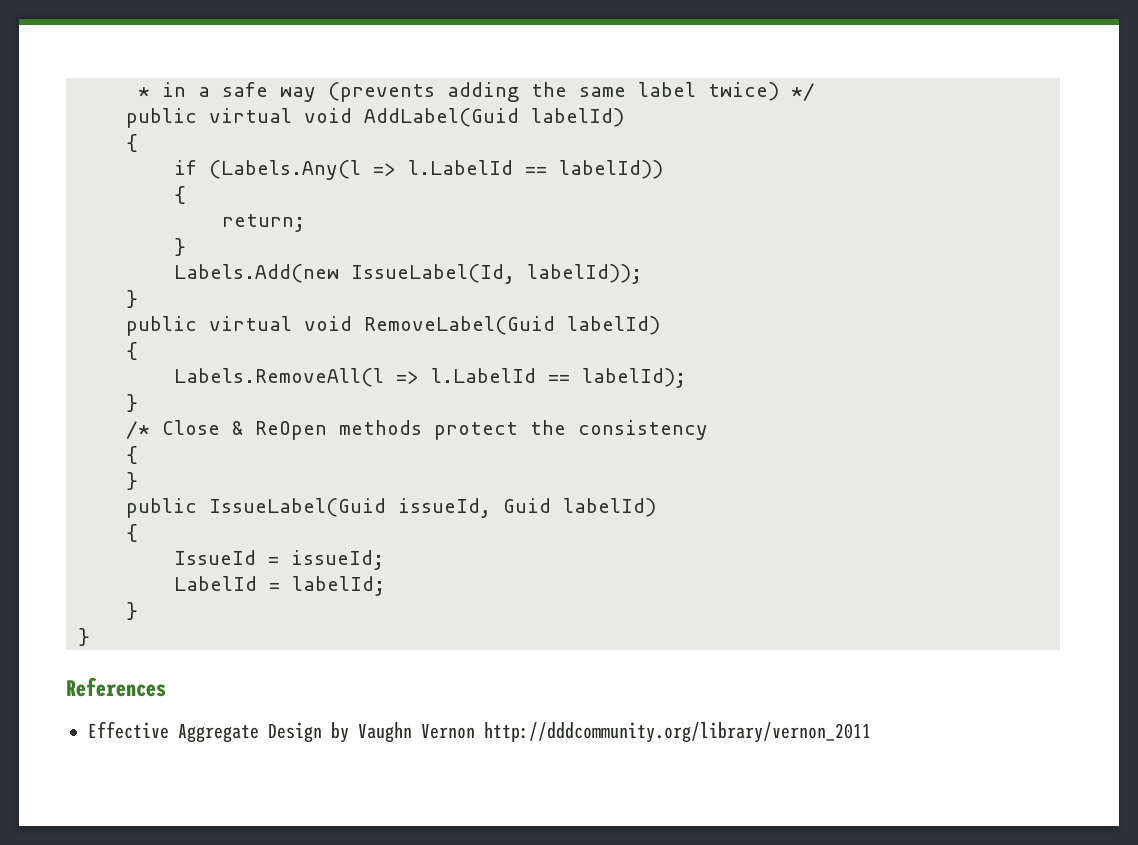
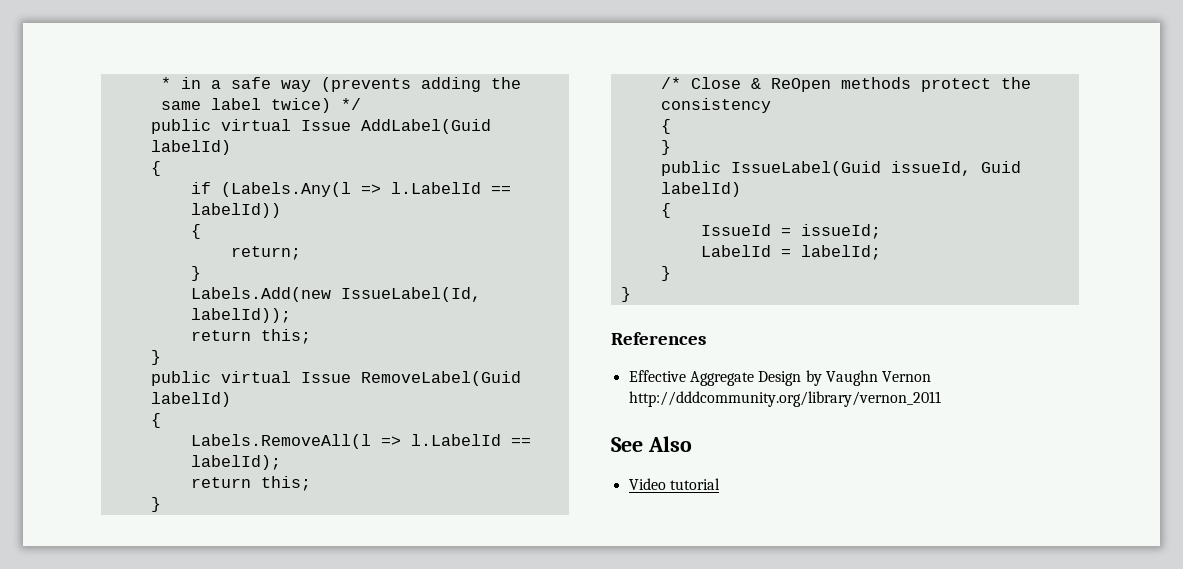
- public virtual void AddLabel(Guid labelId)
+ public virtual Issue AddLabel(Guid labelId)
  Labels.Add(new IssueLabel(Id, labelId));
+ return this;
- public virtual void RemoveLabel(Guid labelId)
+ public virtual Issue RemoveLabel(Guid labelId)
  Labels.RemoveAll(l => l.LabelId == labelId);
+ return this;
+ See Also
+ Video tutorial

